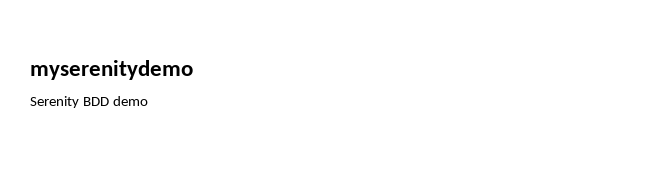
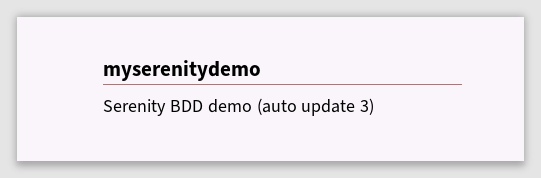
- Serenity BDD demo
+ Serenity BDD demo (auto update 3)

